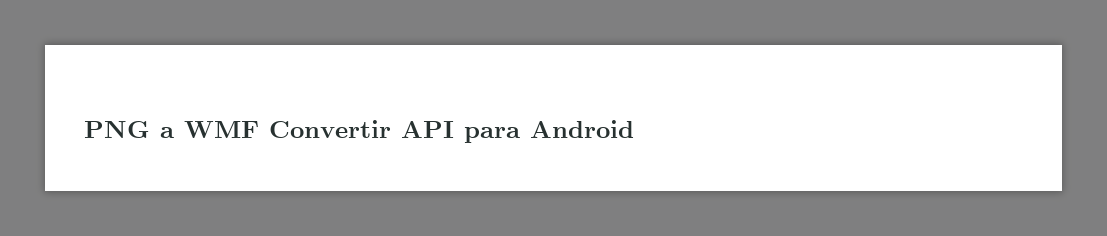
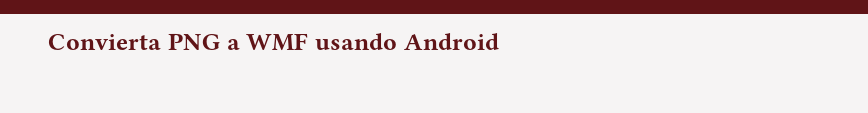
- PNG a WMF Convertir API para Android
+ Convierta PNG a WMF usando Android

